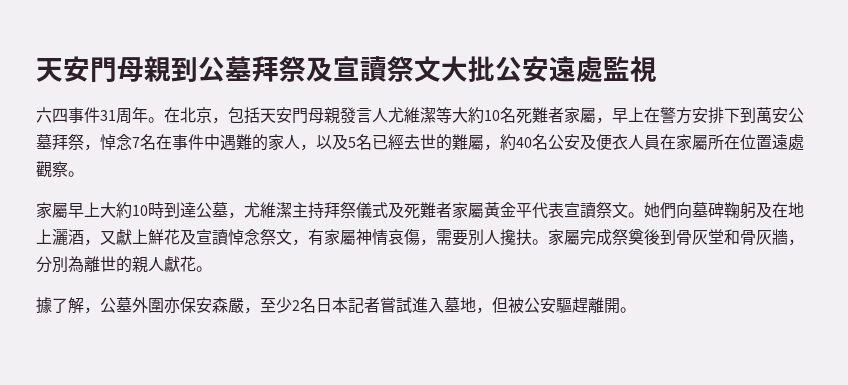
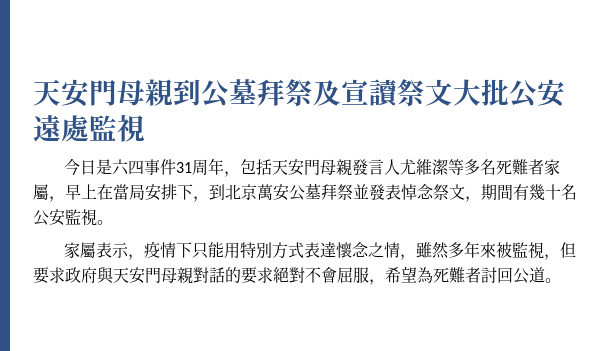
- 六四事件31周年。在北京，包括天安門母親發言人尤維潔等大約10名死難者家屬，早上在警方安排下到萬安公墓拜祭，悼念7名在事件中遇難的家人，以及5名已經去世的難屬，約40名公安及便衣人員在家屬所在位置遠處觀察。
- 家屬早上大約10時到達公墓，尤維潔主持拜祭儀式及死難者家屬黃金平代表宣讀祭文。她們向墓碑鞠躬及在地上灑酒，又獻上鮮花及宣讀悼念祭文，有家屬神情哀傷，需要別人攙扶。家屬完成祭奠後到骨灰堂和骨灰牆，分別為離世的親人獻花。
- 據了解，公墓外圍亦保安森嚴，至少2名日本記者嘗試進入墓地，但被公安驅趕離開。
+ 今日是六四事件31周年，包括天安門母親發言人尤維潔等多名死難者家屬，早上在當局安排下，到北京萬安公墓拜祭並發表悼念祭文，期間有幾十名公安監視。
+ 家屬表示，疫情下只能用特別方式表達懷念之情，雖然多年來被監視，但要求政府與天安門母親對話的要求絕對不會屈服，希望為死難者討回公道。

